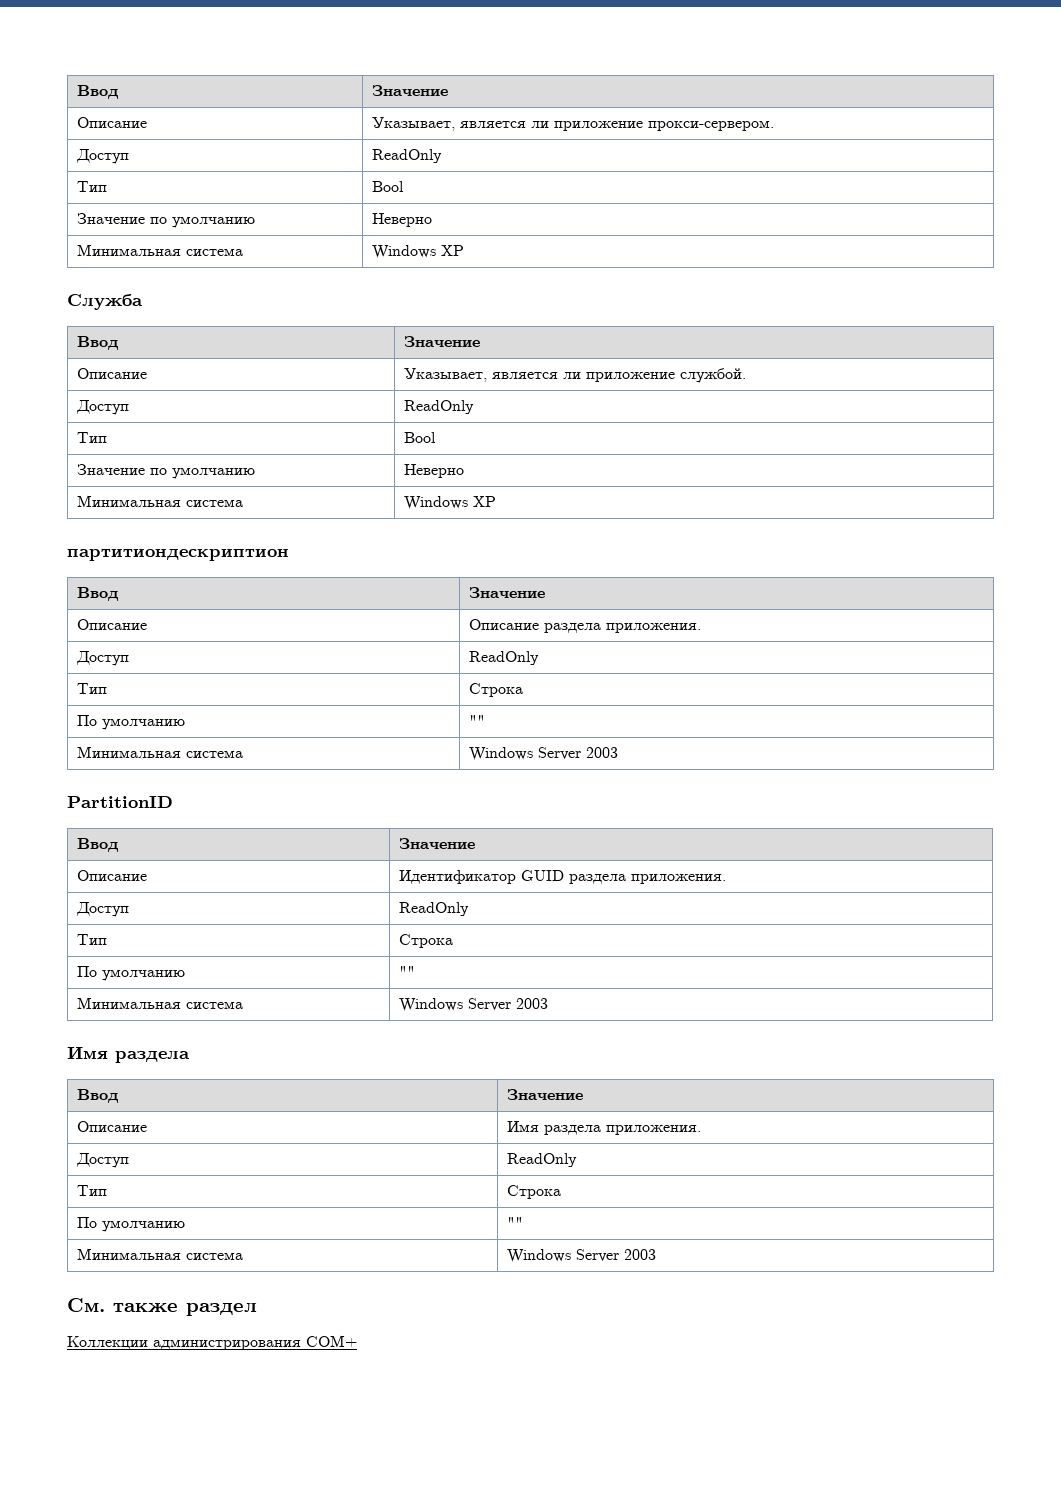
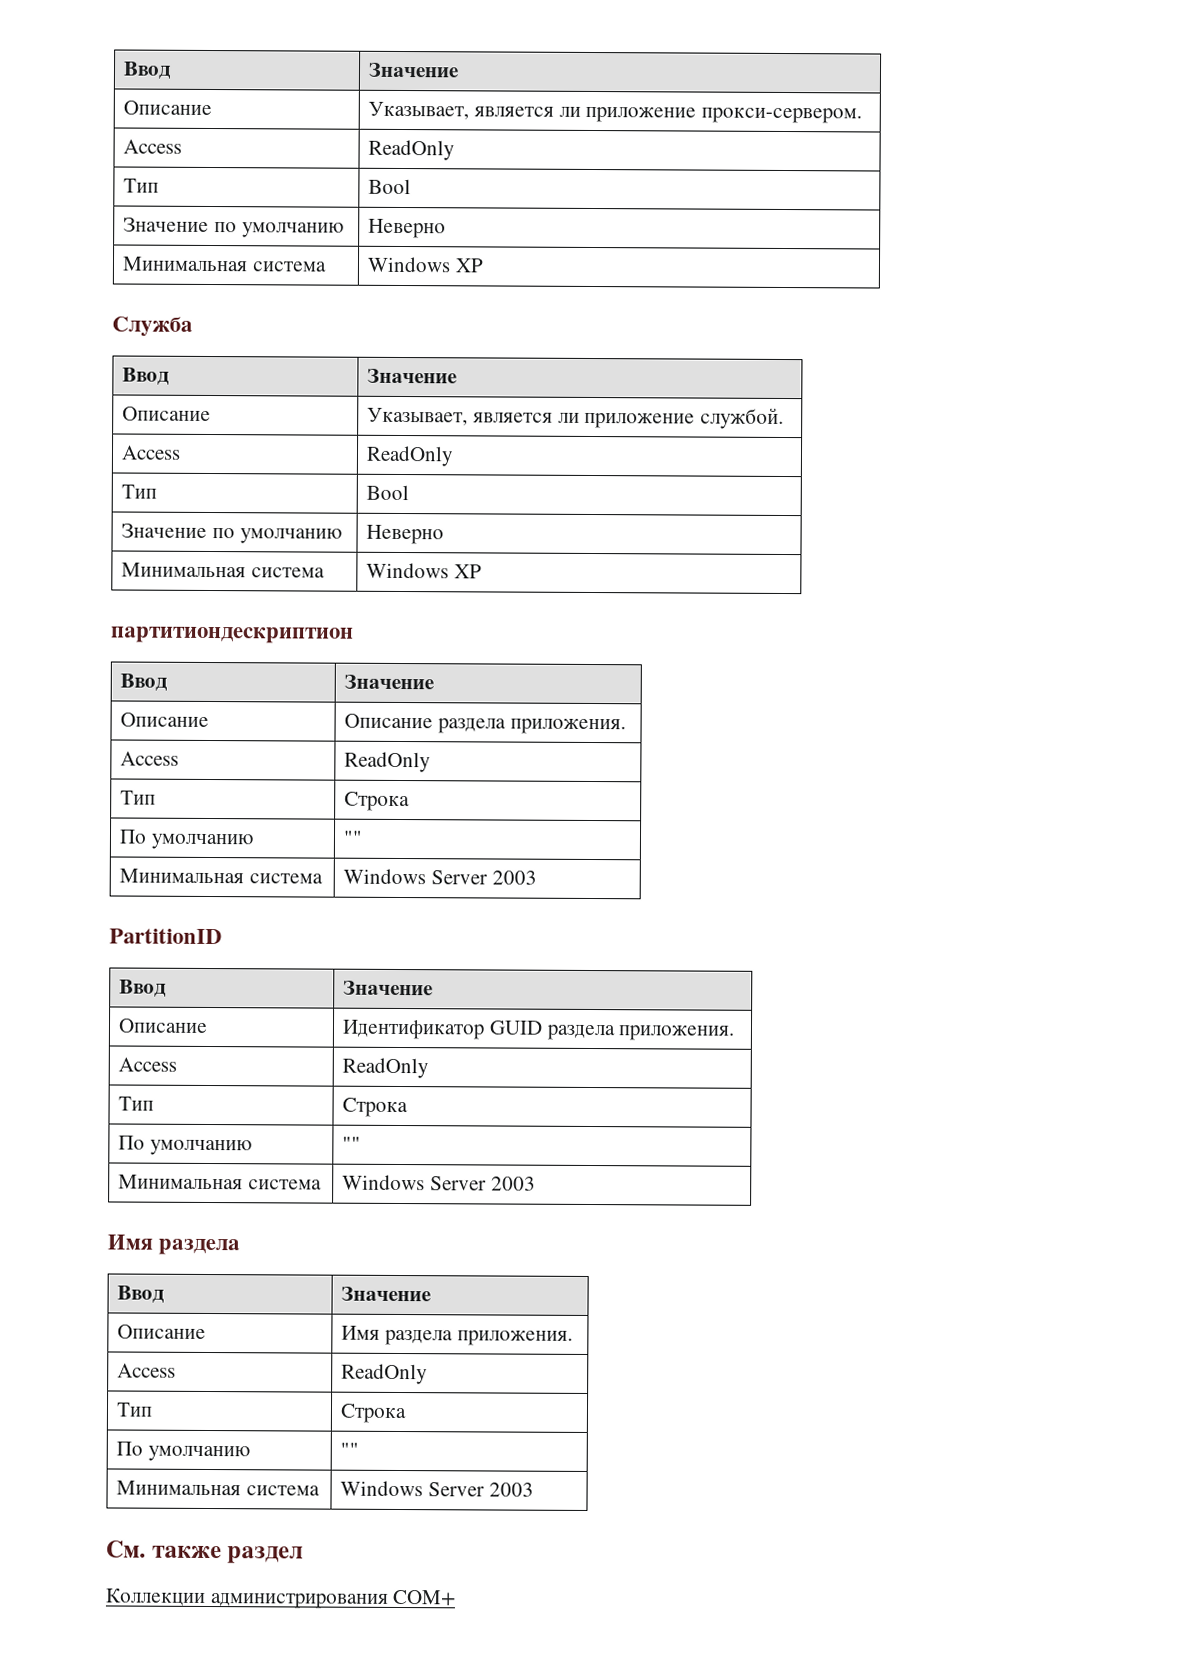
  Описание | Указывает, является ли приложение прокси-сервером.
- Доступ | ReadOnly
+ Access | ReadOnly
  Описание | Указывает, является ли приложение службой.
- Доступ | ReadOnly
+ Access | ReadOnly
  Описание | Описание раздела приложения.
- Доступ | ReadOnly
+ Access | ReadOnly
  Описание | Идентификатор GUID раздела приложения.
- Доступ | ReadOnly
+ Access | ReadOnly
  Описание | Имя раздела приложения.
- Доступ | ReadOnly
+ Access | ReadOnly

